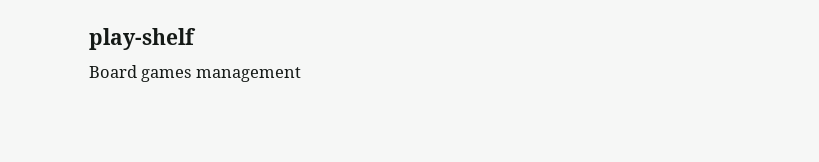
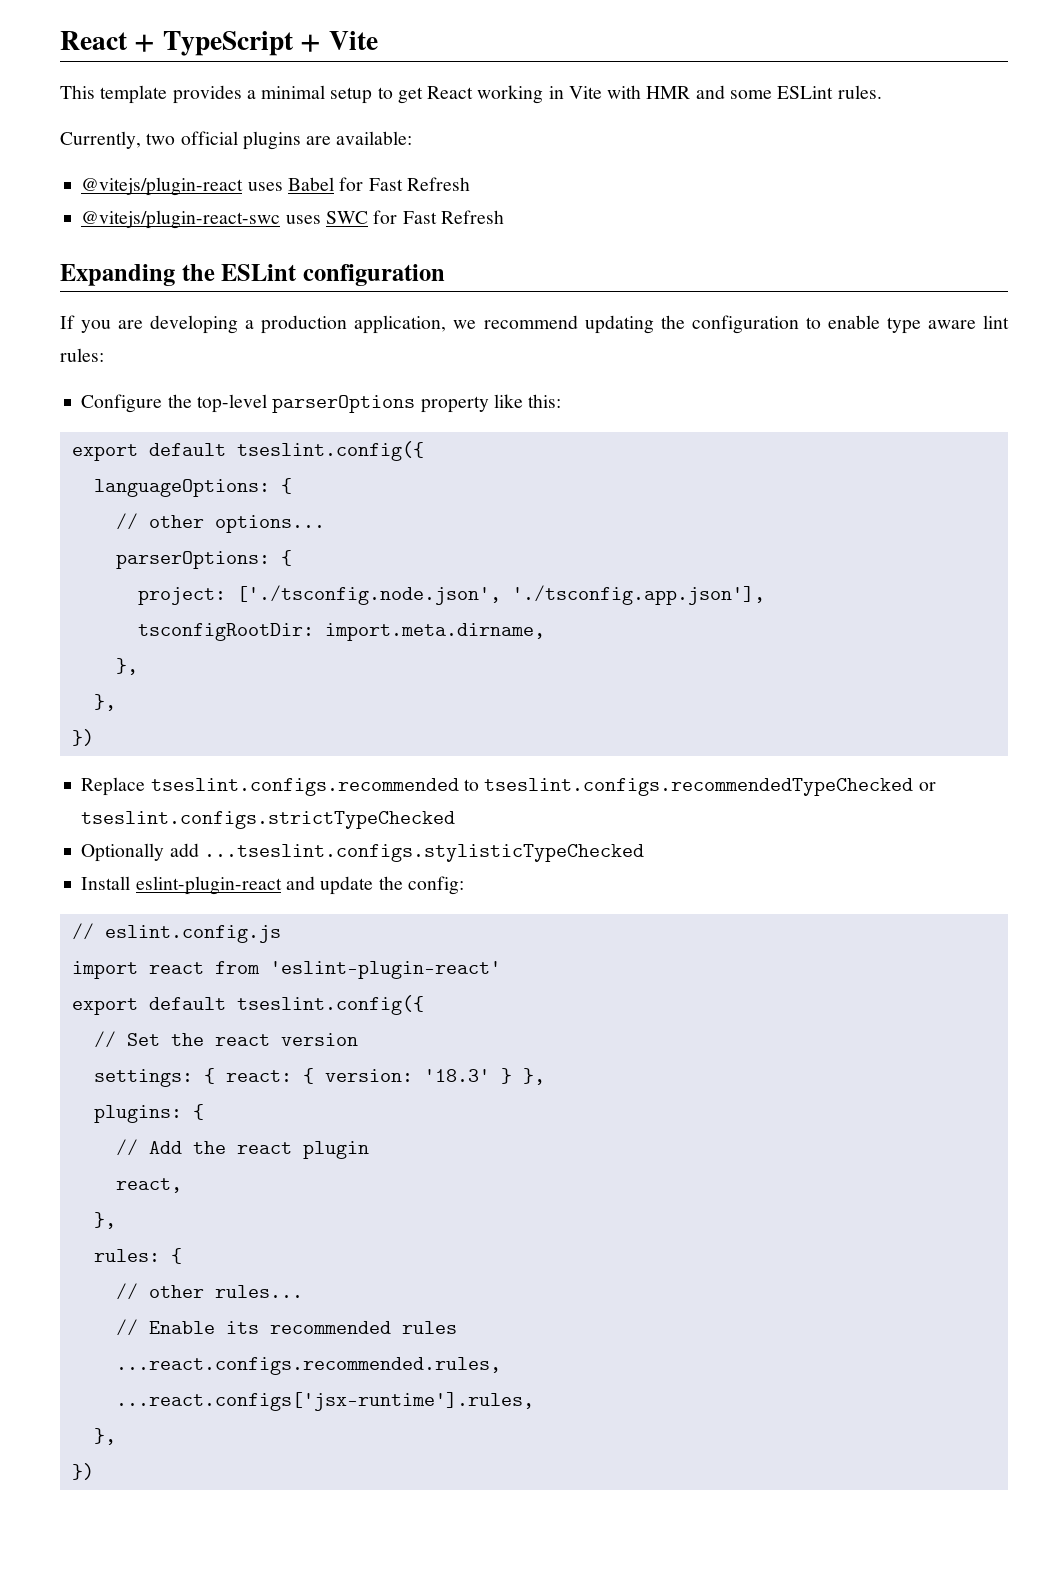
- play-shelf
- Board games management
+ React + TypeScript + Vite
+ This template provides a minimal setup to get React working in Vite with HMR and some ESLint rules.
+ Currently, two official plugins are available:
+ @vitejs/plugin-react uses Babel for Fast Refresh
+ @vitejs/plugin-react-swc uses SWC for Fast Refresh
+ Expanding the ESLint configuration
+ If you are developing a production application, we recommend updating the configuration to enable type aware lint rules:
+ Configure the top-level parserOptions property like this:
+ export default tseslint.config({
+ languageOptions: {
+ // other options...
+ parserOptions: {
+ project: ['./tsconfig.node.json', './tsconfig.app.json'],
+ tsconfigRootDir: import.meta.dirname,
+ },
+ },
+ })
+ Replace tseslint.configs.recommended to tseslint.configs.recommendedTypeChecked or tseslint.configs.strictTypeChecked
+ Optionally add ...tseslint.configs.stylisticTypeChecked
+ Install eslint-plugin-react and update the config:
+ // eslint.config.js
+ import react from 'eslint-plugin-react'
+ export default tseslint.config({
+ // Set the react version
+ settings: { react: { version: '18.3' } },
+ plugins: {
+ // Add the react plugin
+ react,
+ },
+ rules: {
+ // other rules...
+ // Enable its recommended rules
+ ...react.configs.recommended.rules,
+ ...react.configs['jsx-runtime'].rules,
+ },
+ })

